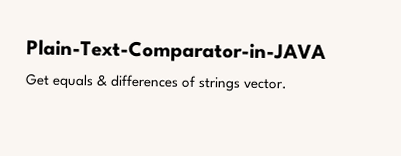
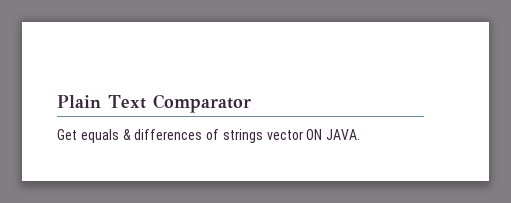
- Plain-Text-Comparator-in-JAVA
+ Plain Text Comparator
- Get equals & differences of strings vector.
+ Get equals & differences of strings vector ON JAVA.

